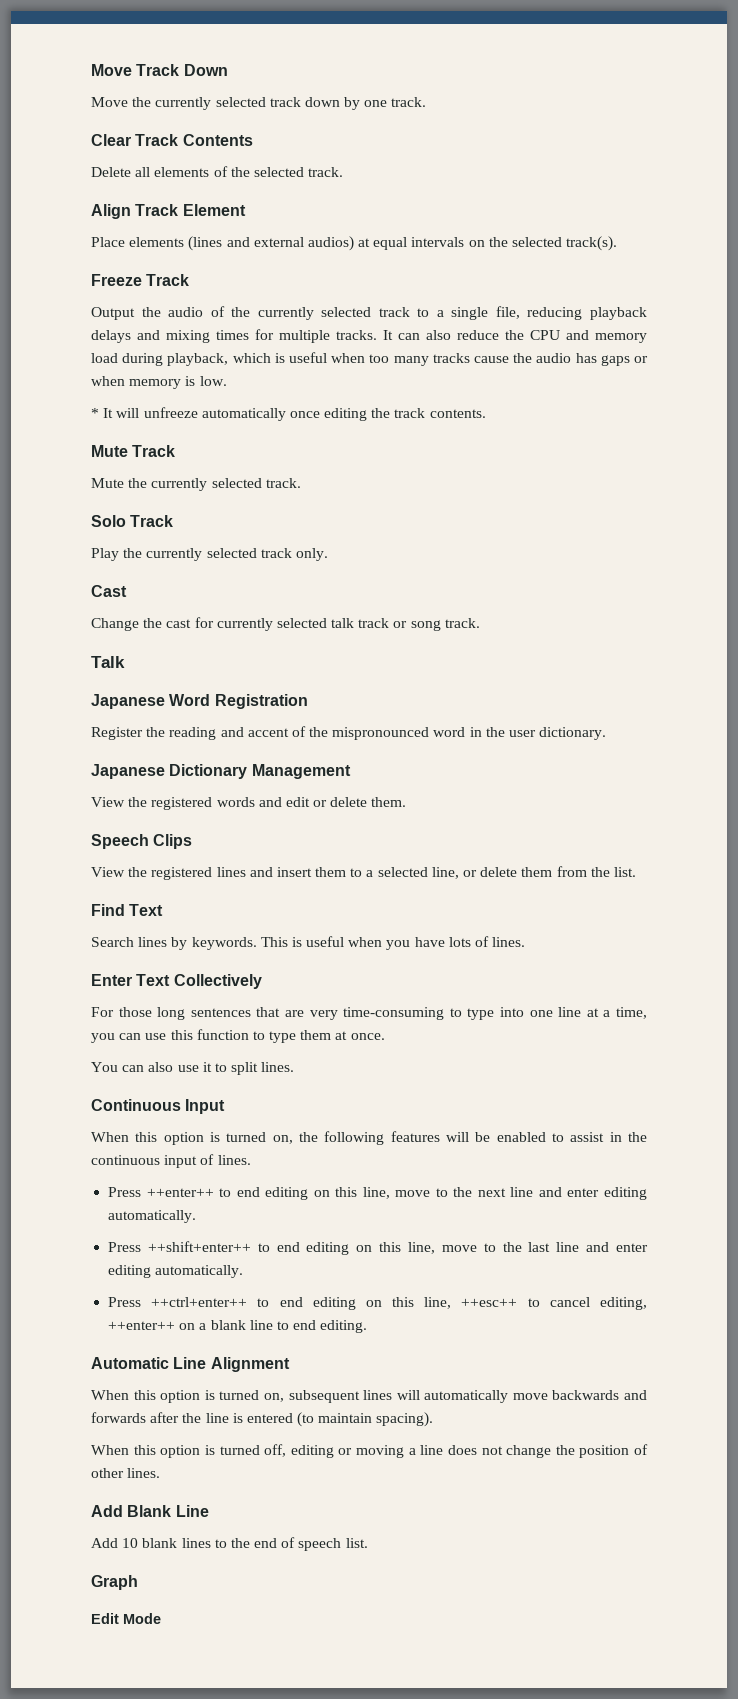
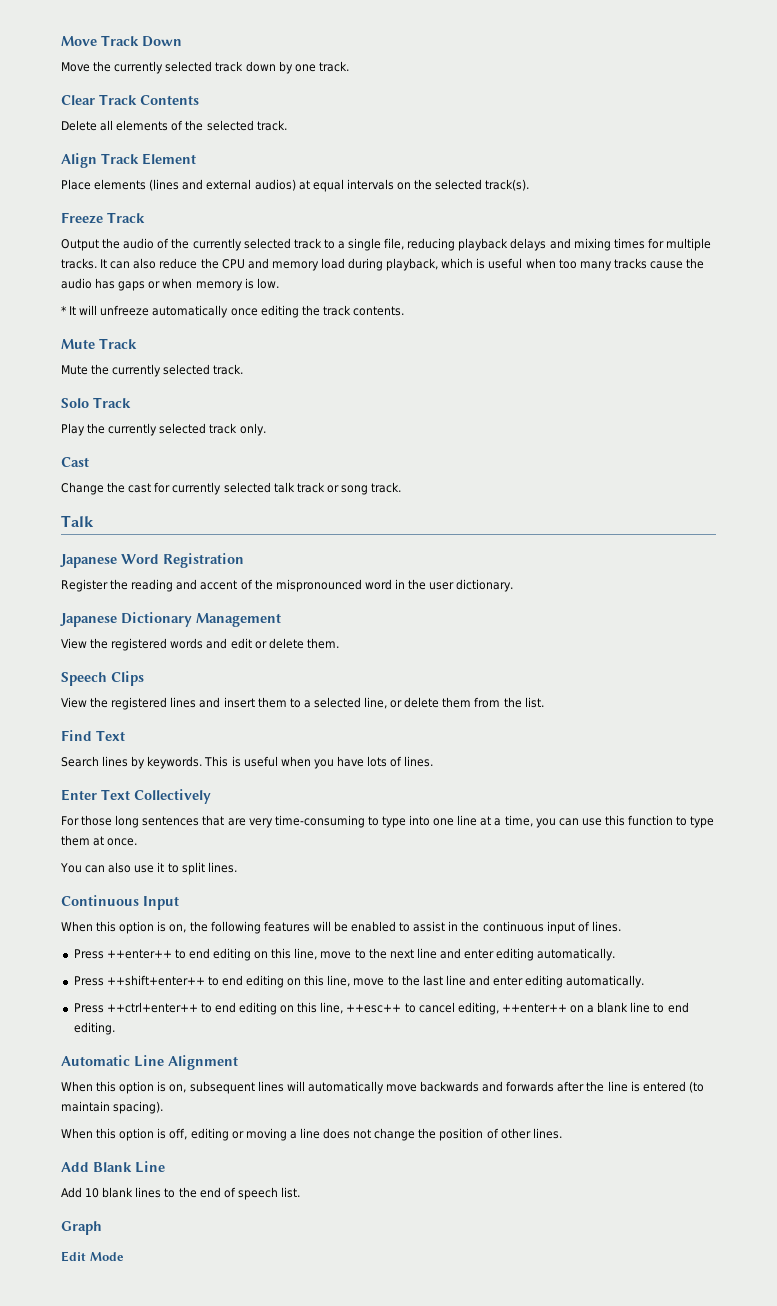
- When this option is turned on, the following features will be enabled to assist in the continuous input of lines.
+ When this option is on, the following features will be enabled to assist in the continuous input of lines.
- When this option is turned on, subsequent lines will automatically move backwards and forwards after the line is entered (to maintain spacing).
+ When this option is on, subsequent lines will automatically move backwards and forwards after the line is entered (to maintain spacing).
- When this option is turned off, editing or moving a line does not change the position of other lines.
+ When this option is off, editing or moving a line does not change the position of other lines.

